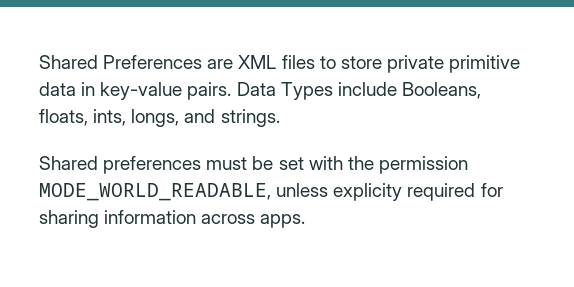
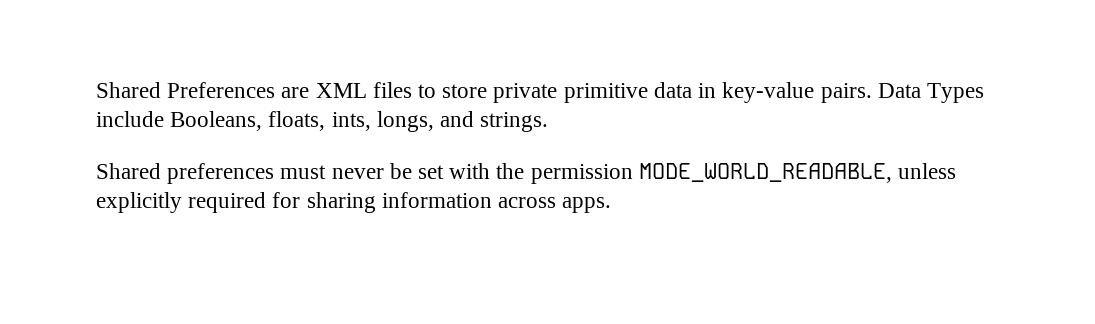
- Shared preferences must be set with the permission MODE_WORLD_READABLE, unless explicity required for sharing information across apps.
+ Shared preferences must never be set with the permission MODE_WORLD_READABLE, unless explicitly required for sharing information across apps.

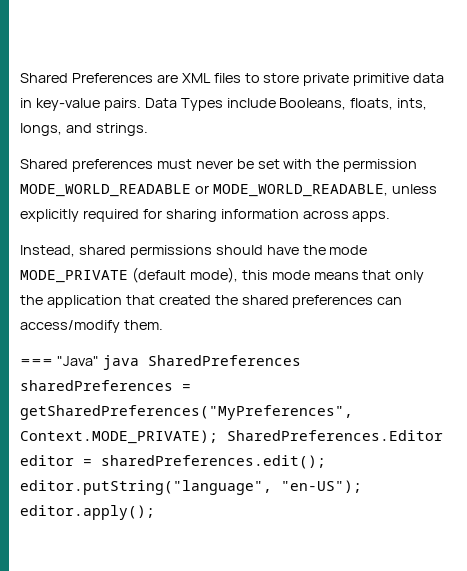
- Shared preferences must never be set with the permission MODE_WORLD_READABLE, unless explicitly required for sharing information across apps.
+ Shared preferences must never be set with the permission MODE_WORLD_READABLE or MODE_WORLD_READABLE, unless explicitly required for sharing information across apps.
+ Instead, shared permissions should have the mode MODE_PRIVATE (default mode), this mode means that only the application that created the shared preferences can access/modify them.
+ === "Java" java SharedPreferences sharedPreferences = getSharedPreferences("MyPreferences", Context.MODE_PRIVATE); SharedPreferences.Editor editor = sharedPreferences.edit(); editor.putString("language", "en-US"); editor.apply();

